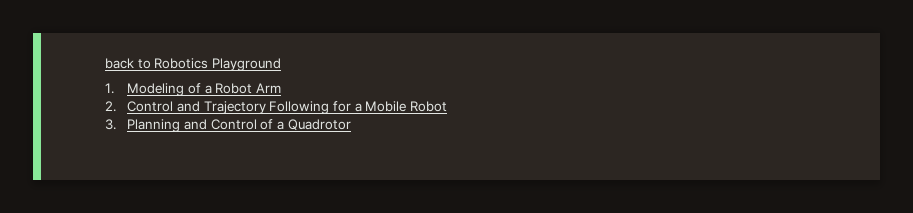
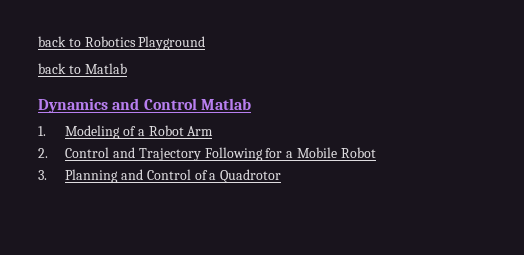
+ back to Matlab
+ Dynamics and Control Matlab

